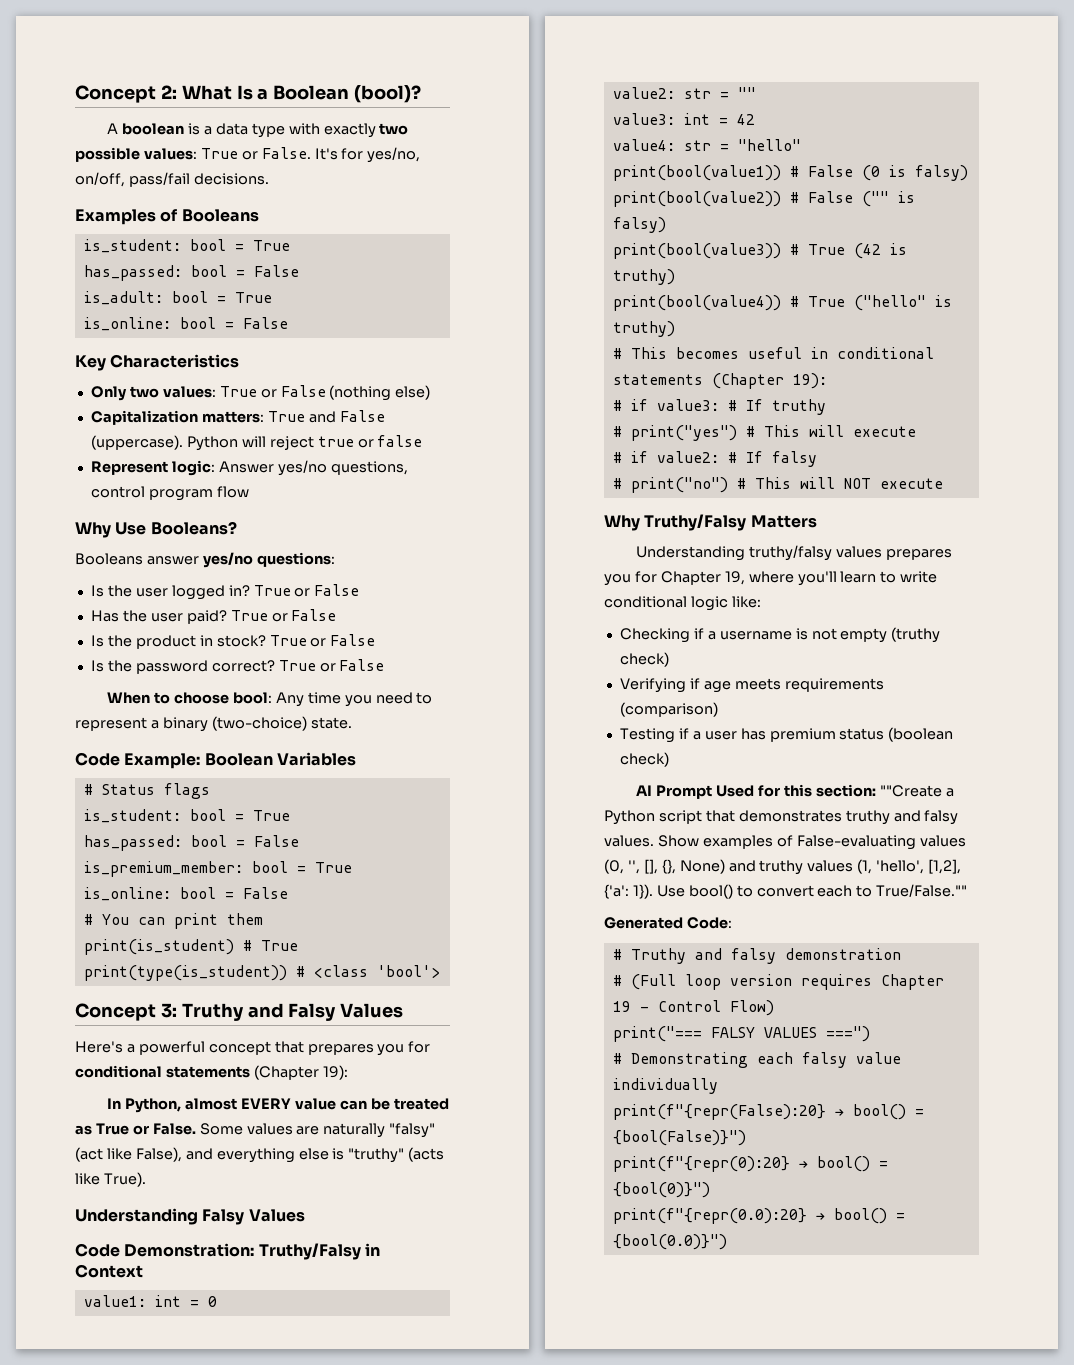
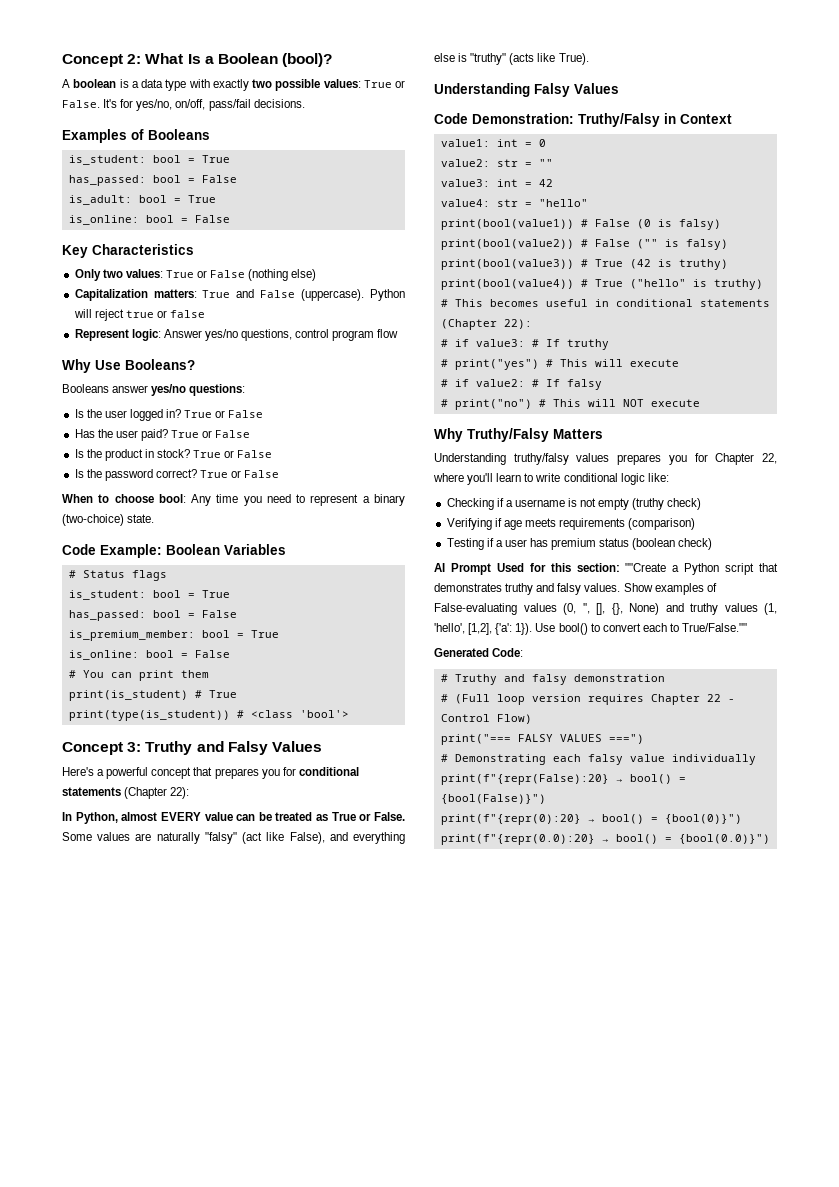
- Here's a powerful concept that prepares you for conditional statements (Chapter 19):
+ Here's a powerful concept that prepares you for conditional statements (Chapter 22):
- # This becomes useful in conditional statements (Chapter 19):
+ # This becomes useful in conditional statements (Chapter 22):
- Understanding truthy/falsy values prepares you for Chapter 19, where you'll learn to write conditional logic like:
+ Understanding truthy/falsy values prepares you for Chapter 22, where you'll learn to write conditional logic like:
- # (Full loop version requires Chapter 19 - Control Flow)
+ # (Full loop version requires Chapter 22 - Control Flow)

